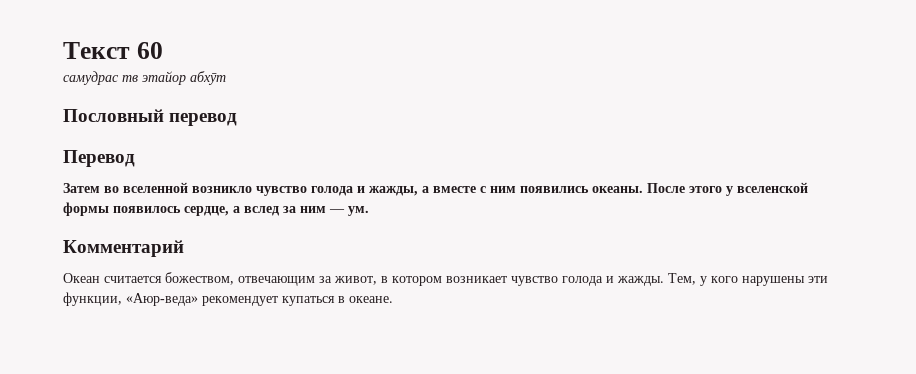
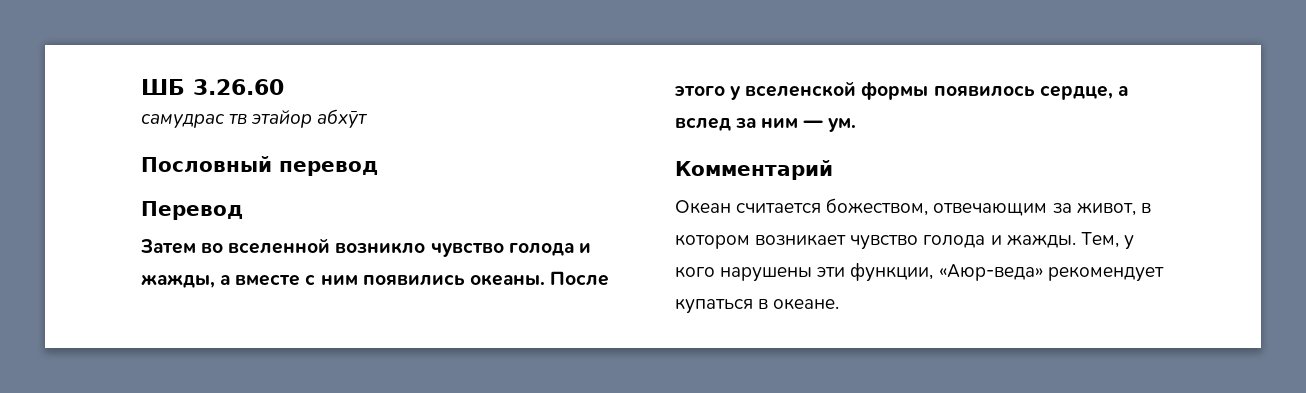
- Текст 60
+ ШБ 3.26.60

